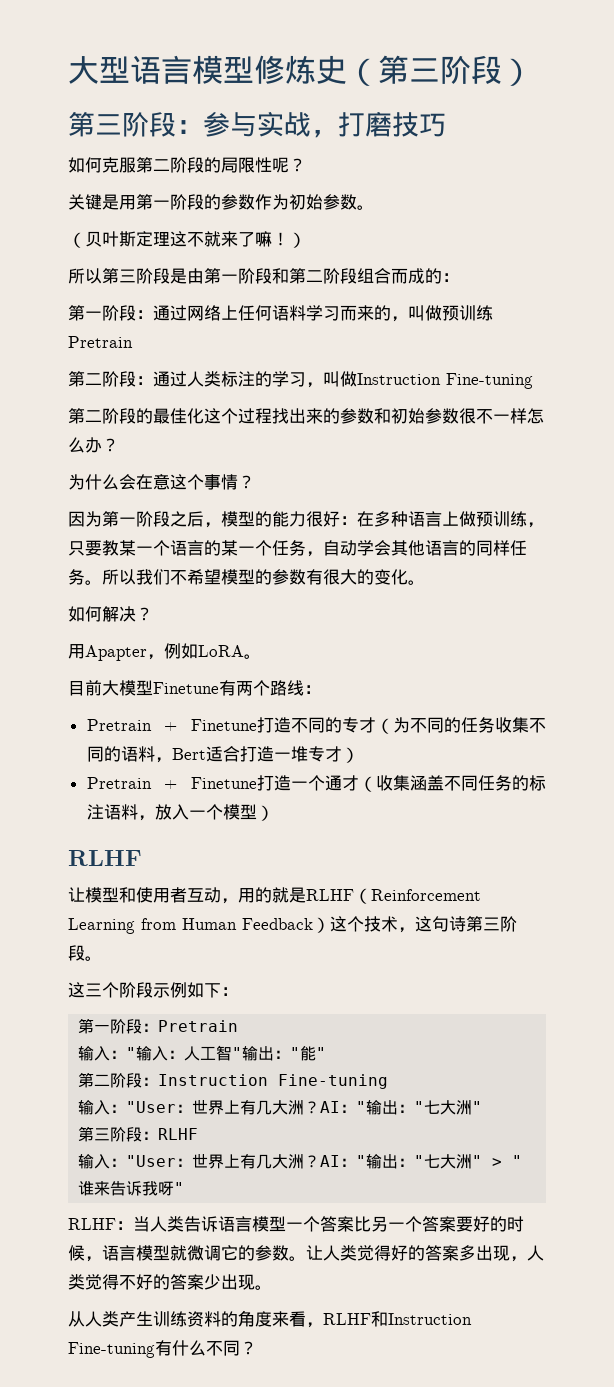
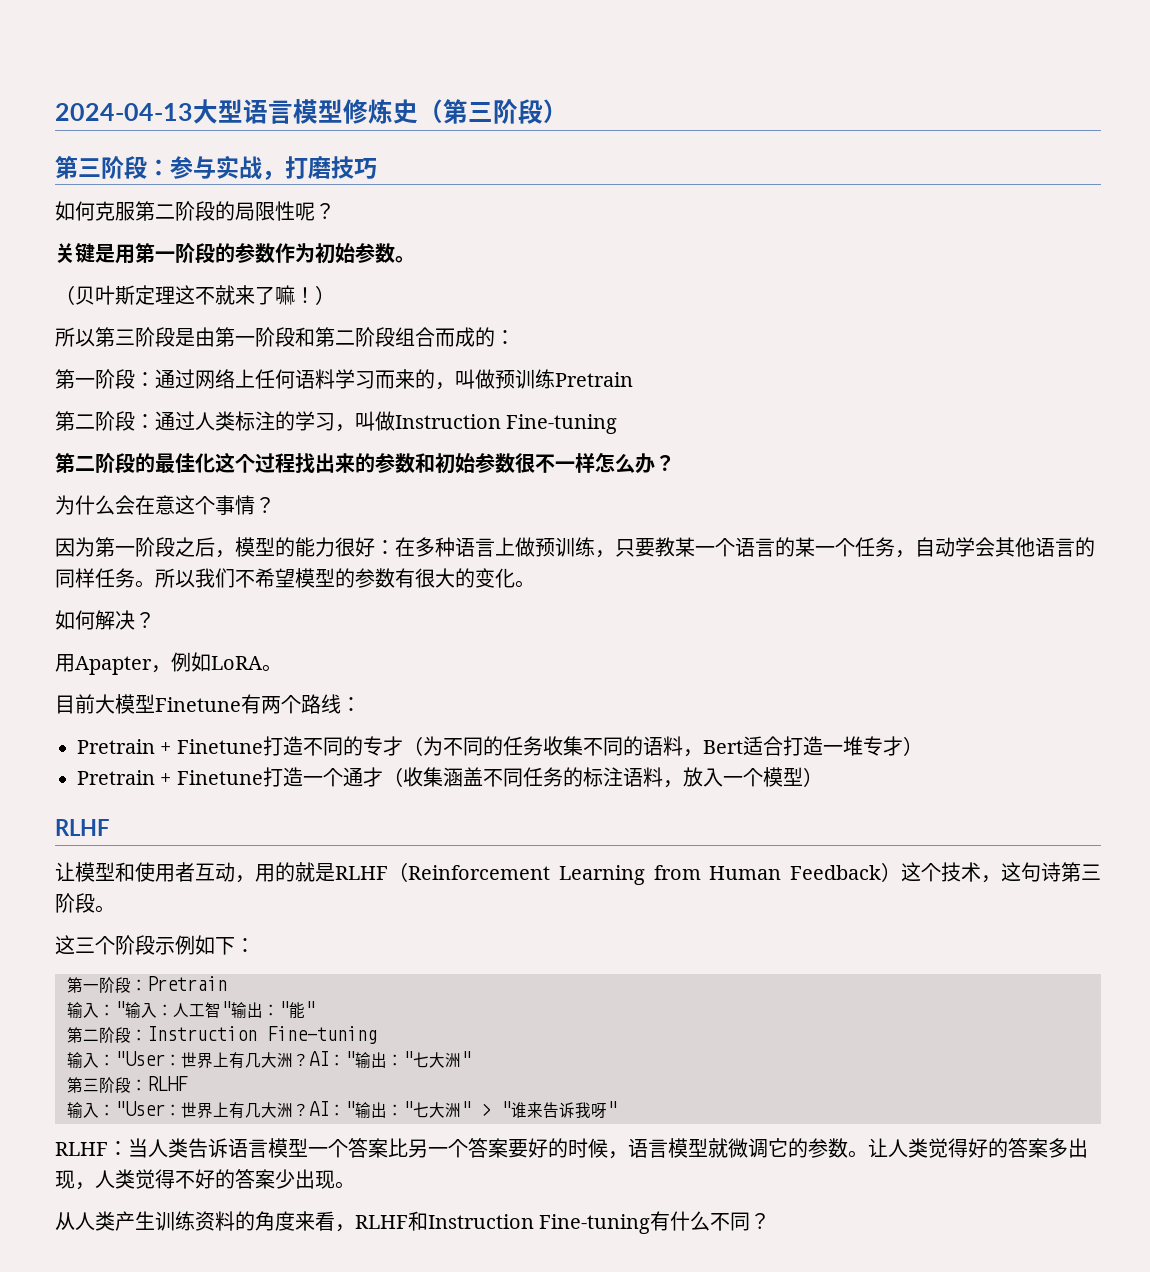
- 大型语言模型修炼史（第三阶段）
+ 2024-04-13大型语言模型修炼史（第三阶段）

